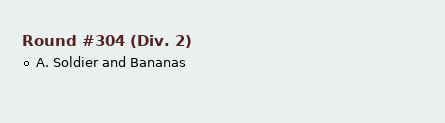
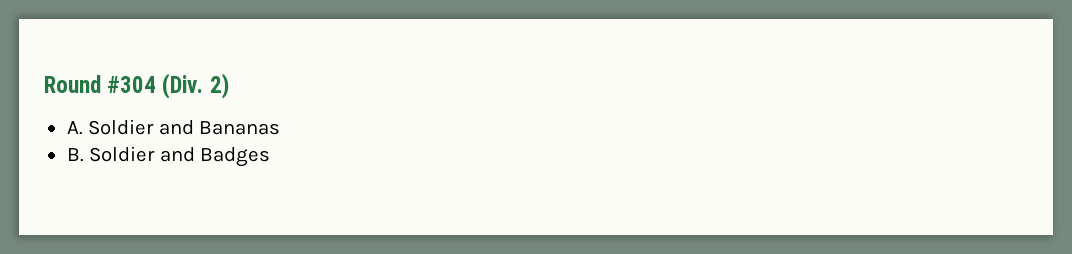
+ B. Soldier and Badges

